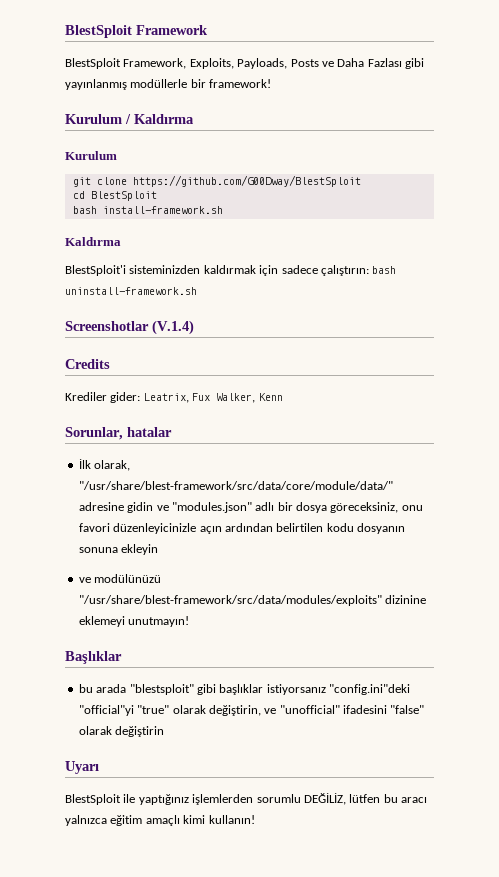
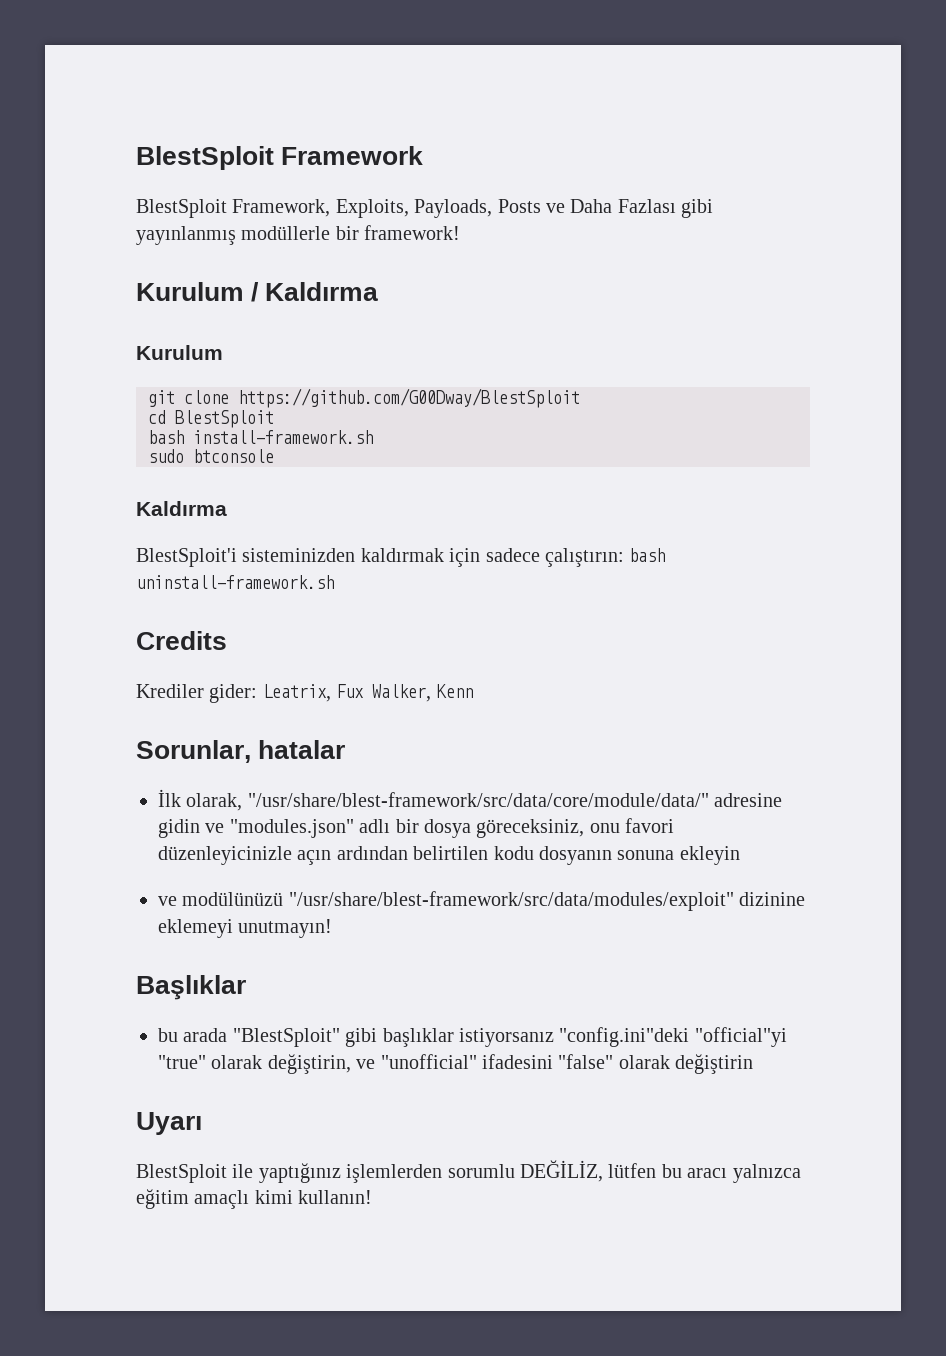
+ sudo btconsole
- Screenshotlar (V.1.4)
- ve modülünüzü "/usr/share/blest-framework/src/data/modules/exploits" dizinine eklemeyi unutmayın!
+ ve modülünüzü "/usr/share/blest-framework/src/data/modules/exploit" dizinine eklemeyi unutmayın!
- bu arada "blestsploit" gibi başlıklar istiyorsanız "config.ini"deki "official"yi "true" olarak değiştirin, ve "unofficial" ifadesini "false" olarak değiştirin
+ bu arada "BlestSploit" gibi başlıklar istiyorsanız "config.ini"deki "official"yi "true" olarak değiştirin, ve "unofficial" ifadesini "false" olarak değiştirin

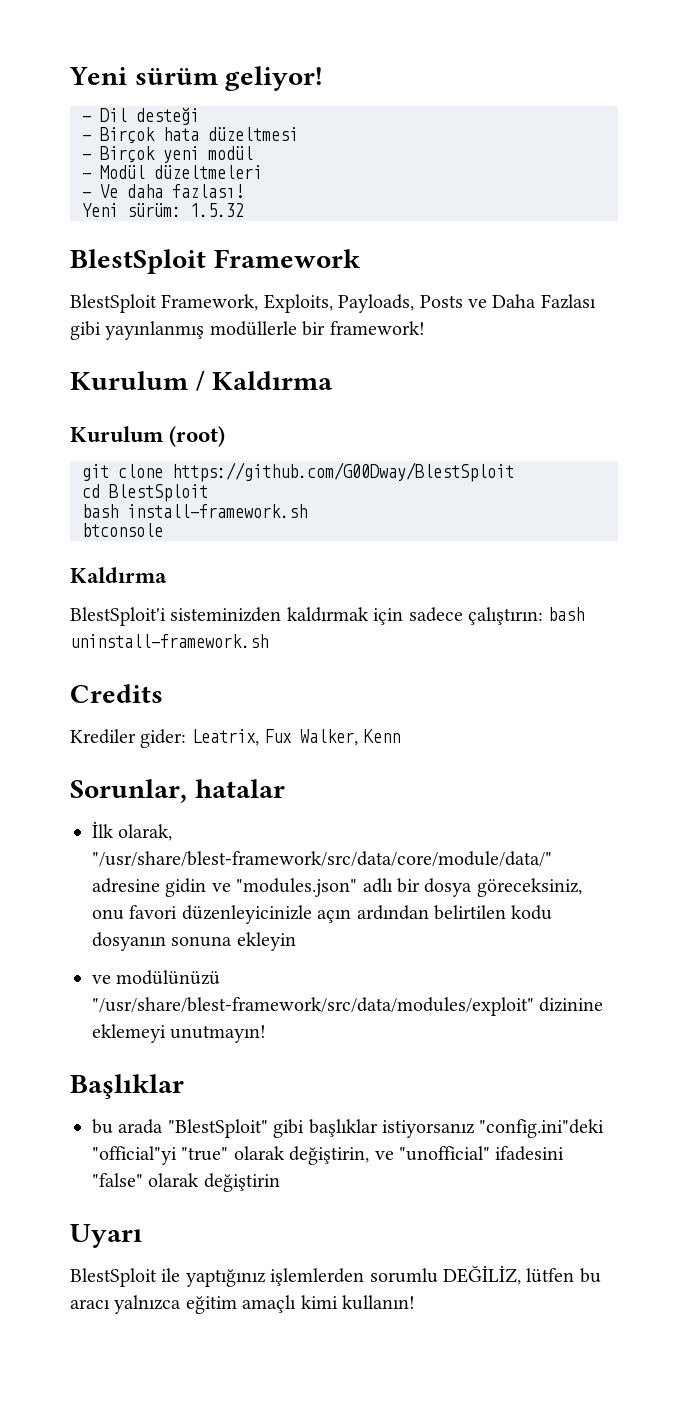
+ Yeni sürüm geliyor!
+ - Dil desteği
+ - Birçok hata düzeltmesi
+ - Birçok yeni modül
+ - Modül düzeltmeleri
+ - Ve daha fazlası!
+ Yeni sürüm: 1.5.32
  Kurulum / Kaldırma
- Kurulum
+ Kurulum (root)
- sudo btconsole
+ btconsole

